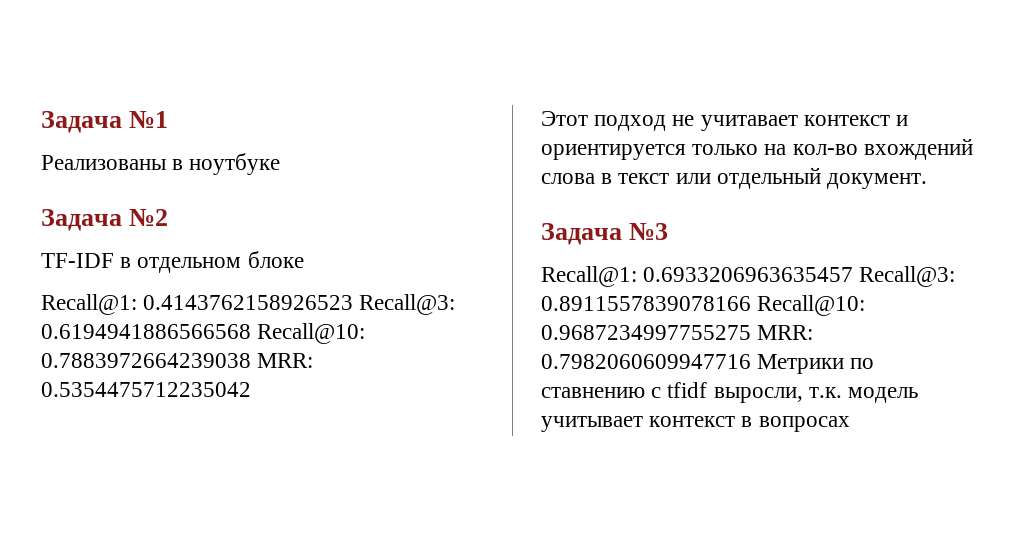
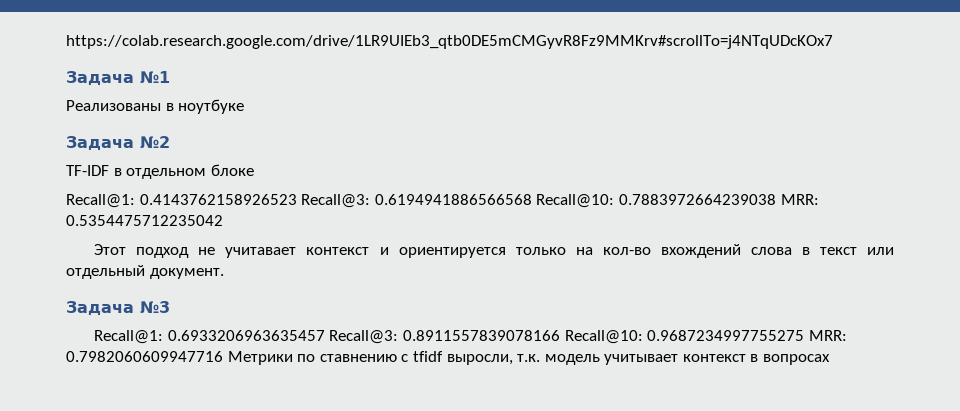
+ https://colab.research.google.com/drive/1LR9UIEb3_qtb0DE5mCMGyvR8Fz9MMKrv#scrollTo=j4NTqUDcKOx7

